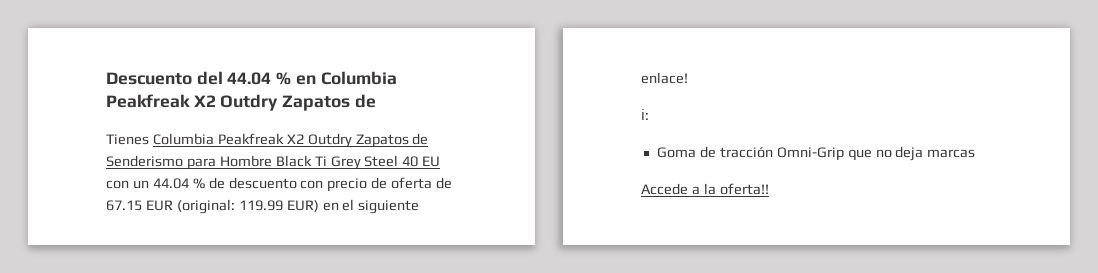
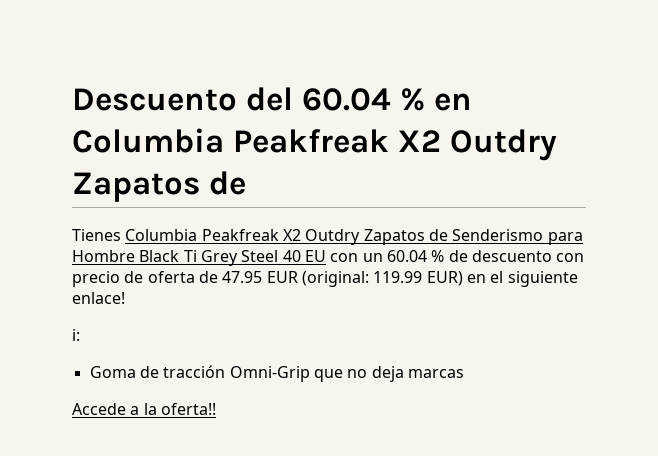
- Descuento del 44.04 % en Columbia Peakfreak X2 Outdry Zapatos de
+ Descuento del 60.04 % en Columbia Peakfreak X2 Outdry Zapatos de
- Tienes Columbia Peakfreak X2 Outdry Zapatos de Senderismo para Hombre Black Ti Grey Steel 40 EU con un 44.04 % de descuento con precio de oferta de 67.15 EUR (original: 119.99 EUR) en el siguiente enlace!
+ Tienes Columbia Peakfreak X2 Outdry Zapatos de Senderismo para Hombre Black Ti Grey Steel 40 EU con un 60.04 % de descuento con precio de oferta de 47.95 EUR (original: 119.99 EUR) en el siguiente enlace!

